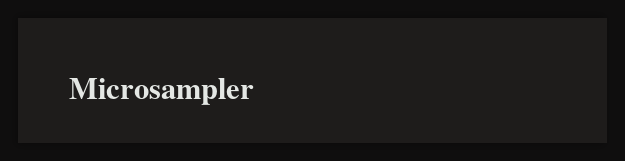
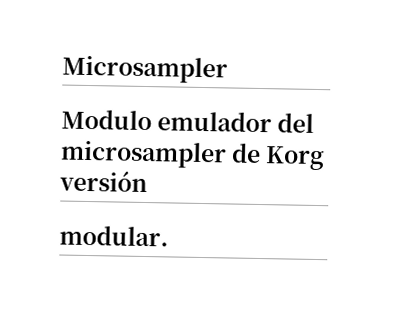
+ Modulo emulador del microsampler de Korg versión
+ modular.

